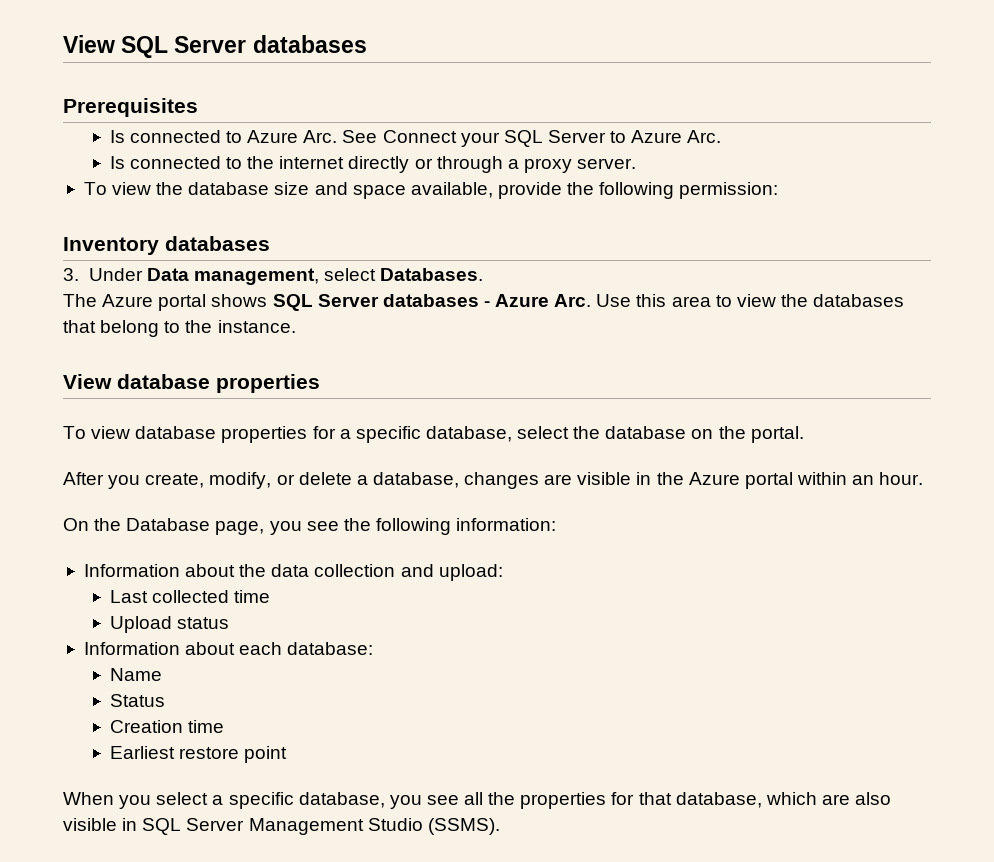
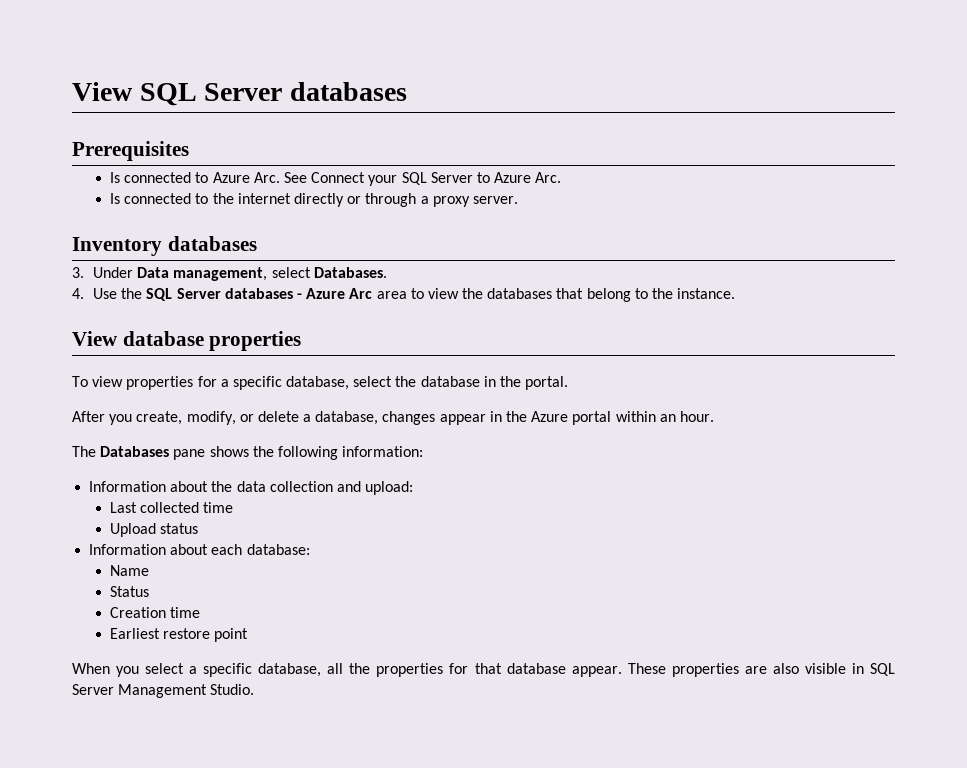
- To view the database size and space available, provide the following permission:
- The Azure portal shows SQL Server databases - Azure Arc. Use this area to view the databases that belong to the instance.
+ 4. Use the SQL Server databases - Azure Arc area to view the databases that belong to the instance.
- To view database properties for a specific database, select the database on the portal.
+ To view properties for a specific database, select the database in the portal.
- After you create, modify, or delete a database, changes are visible in the Azure portal within an hour.
+ After you create, modify, or delete a database, changes appear in the Azure portal within an hour.
- On the Database page, you see the following information:
+ The Databases pane shows the following information:
- When you select a specific database, you see all the properties for that database, which are also visible in SQL Server Management Studio (SSMS).
+ When you select a specific database, all the properties for that database appear. These properties are also visible in SQL Server Management Studio.

